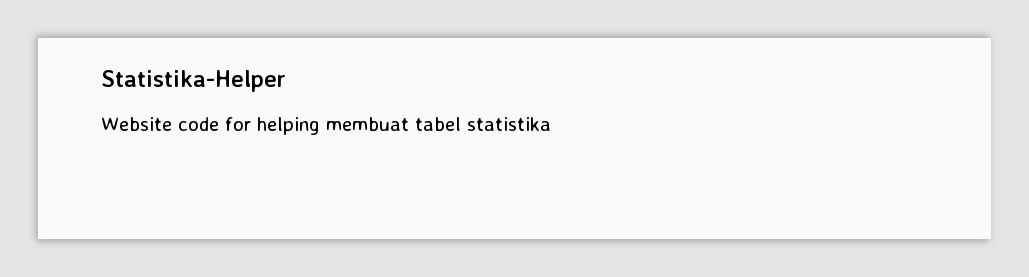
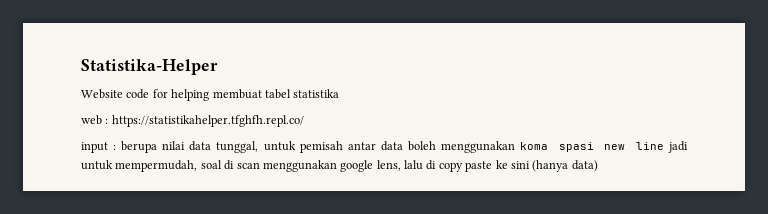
+ web : https://statistikahelper.tfghfh.repl.co/
+ input : berupa nilai data tunggal, untuk pemisah antar data boleh menggunakan koma spasi new line jadi untuk mempermudah, soal di scan menggunakan google lens, lalu di copy paste ke sini (hanya data)

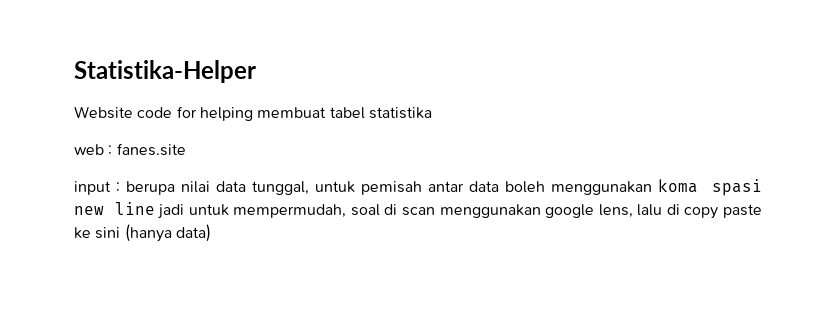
- web : https://statistikahelper.tfghfh.repl.co/
+ web : fanes.site

